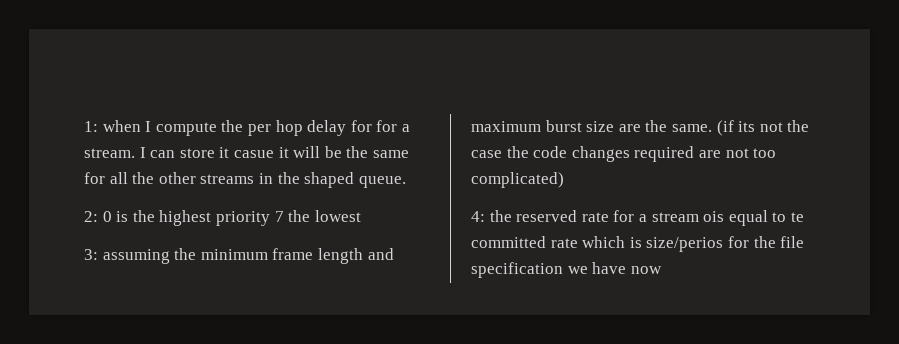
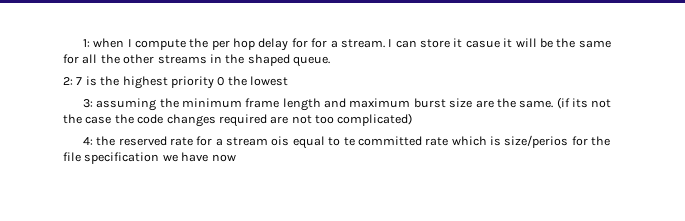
- 2: 0 is the highest priority 7 the lowest
+ 2: 7 is the highest priority 0 the lowest

